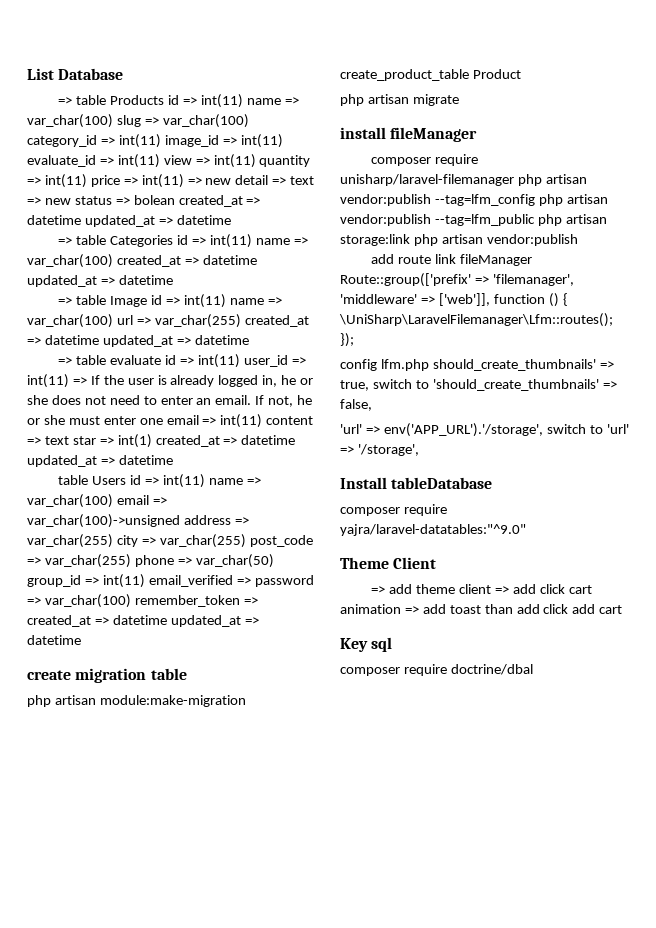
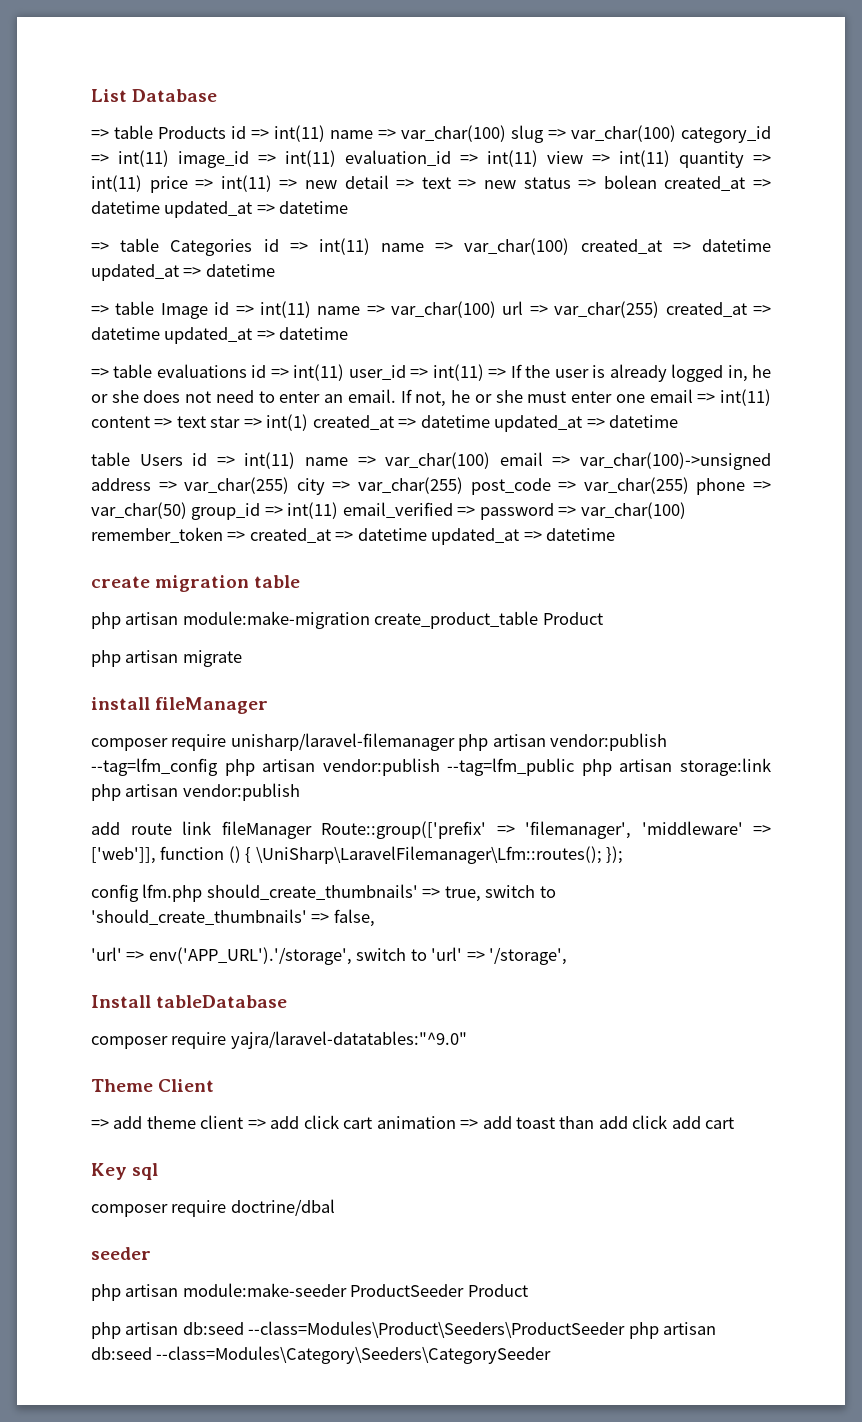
- => table Products id => int(11) name => var_char(100) slug => var_char(100) category_id => int(11) image_id => int(11) evaluate_id => int(11) view => int(11) quantity => int(11) price => int(11) => new detail => text => new status => bolean created_at => datetime updated_at => datetime
+ => table Products id => int(11) name => var_char(100) slug => var_char(100) category_id => int(11) image_id => int(11) evaluation_id => int(11) view => int(11) quantity => int(11) price => int(11) => new detail => text => new status => bolean created_at => datetime updated_at => datetime
- => table evaluate id => int(11) user_id => int(11) => If the user is already logged in, he or she does not need to enter an email.
+ => table evaluations id => int(11) user_id => int(11) => If the user is already logged in, he or she does not need to enter an email.
+ seeder
+ php artisan module:make-seeder ProductSeeder Product
+ php artisan db:seed --class=Modules\Product\Seeders\ProductSeeder php artisan db:seed --class=Modules\Category\Seeders\CategorySeeder

